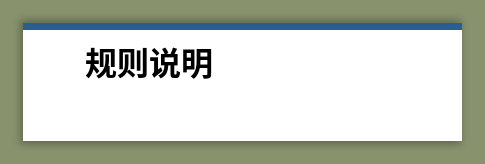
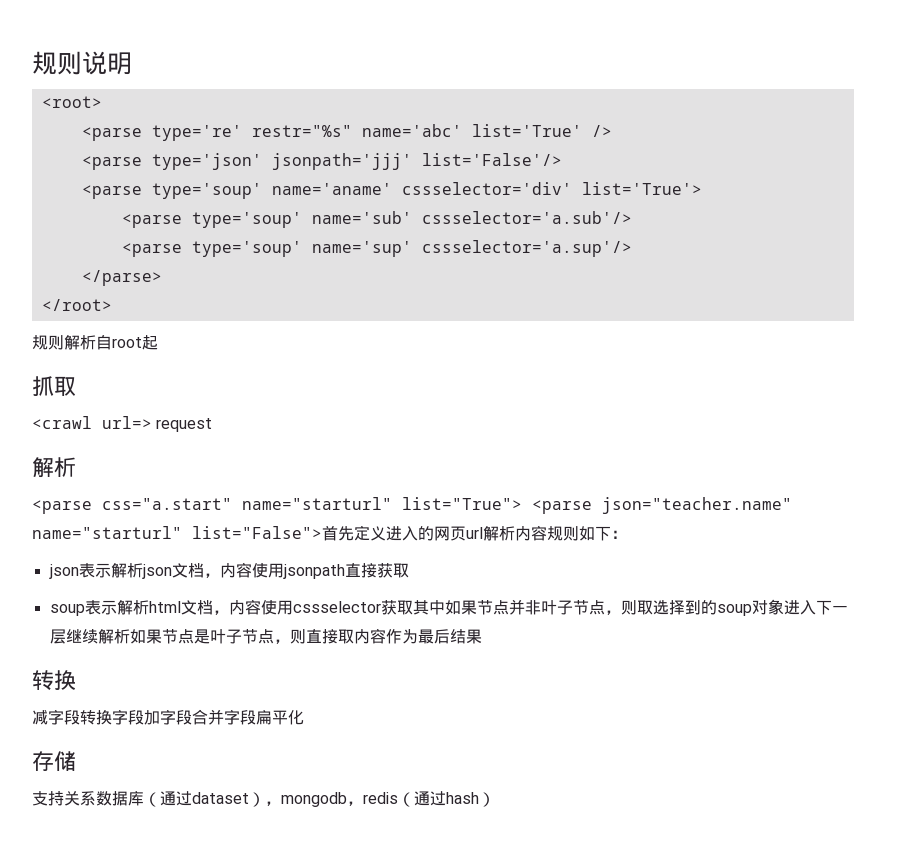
+ <root>
+ <parse type='re' restr="%s" name='abc' list='True' />
+ <parse type='json' jsonpath='jjj' list='False'/>
+ <parse type='soup' name='aname' cssselector='div' list='True'>
+ <parse type='soup' name='sub' cssselector='a.sub'/>
+ <parse type='soup' name='sup' cssselector='a.sup'/>
+ </parse>
+ </root>
+ 规则解析自root起
+ 抓取
+ <crawl url=> request
+ 解析
+ <parse css="a.start" name="starturl" list="True"> <parse json="teacher.name" name="starturl" list="False">首先定义进入的网页url解析内容规则如下：
+ json表示解析json文档，内容使用jsonpath直接获取
+ soup表示解析html文档，内容使用cssselector获取其中如果节点并非叶子节点，则取选择到的soup对象进入下一层继续解析如果节点是叶子节点，则直接取内容作为最后结果
+ 转换
+ 减字段转换字段加字段合并字段扁平化
+ 存储
+ 支持关系数据库（通过dataset），mongodb，redis（通过hash）

